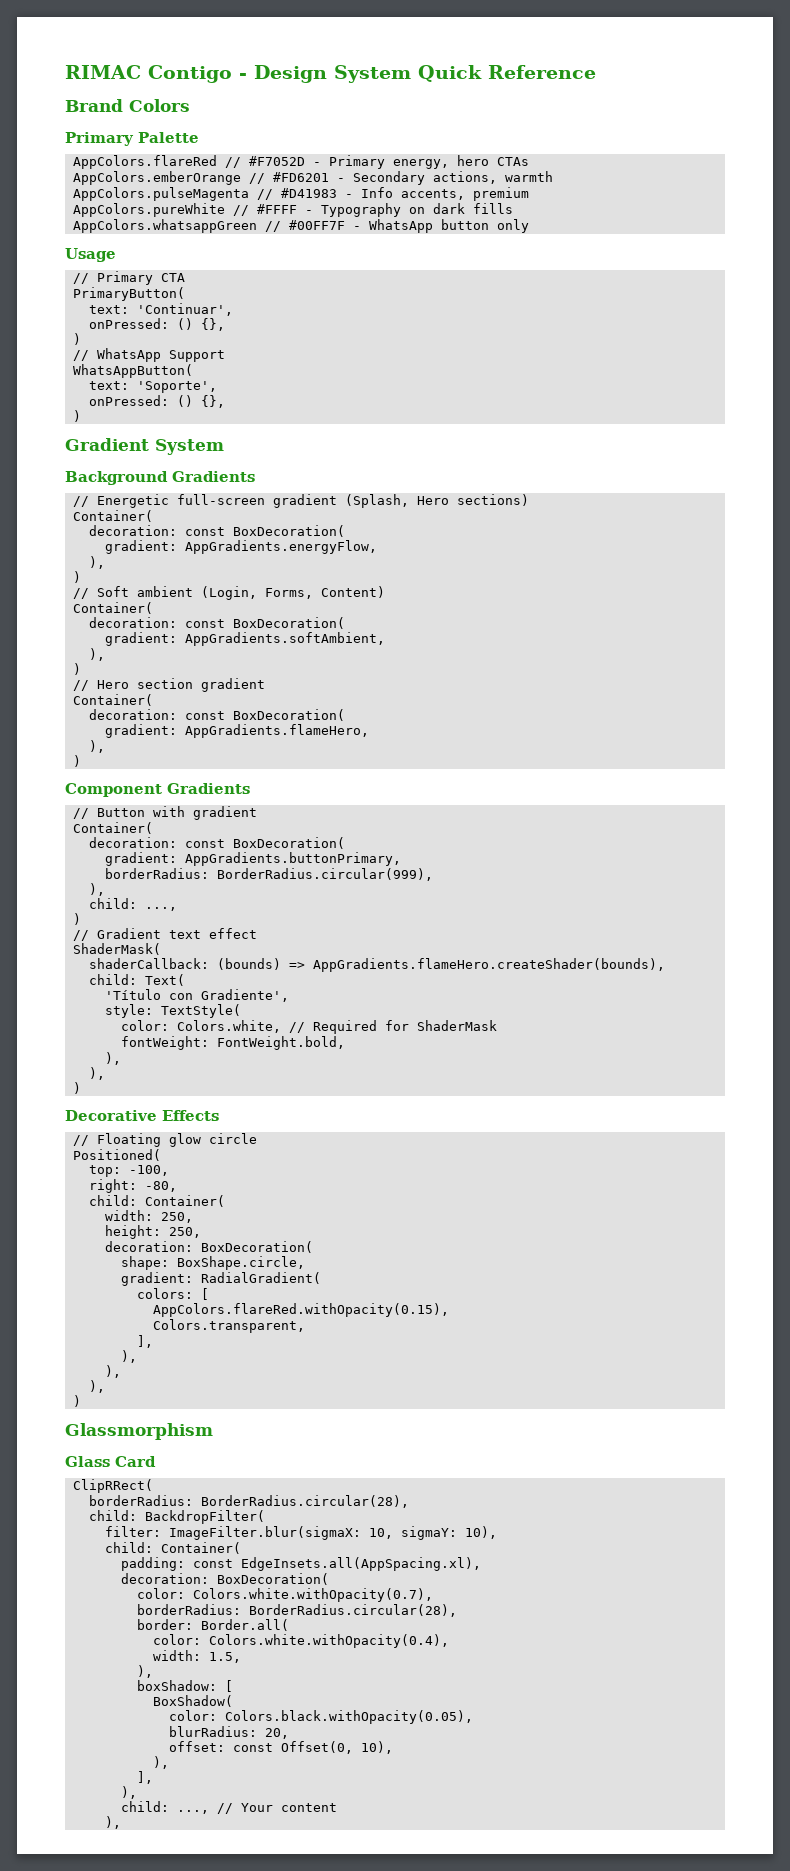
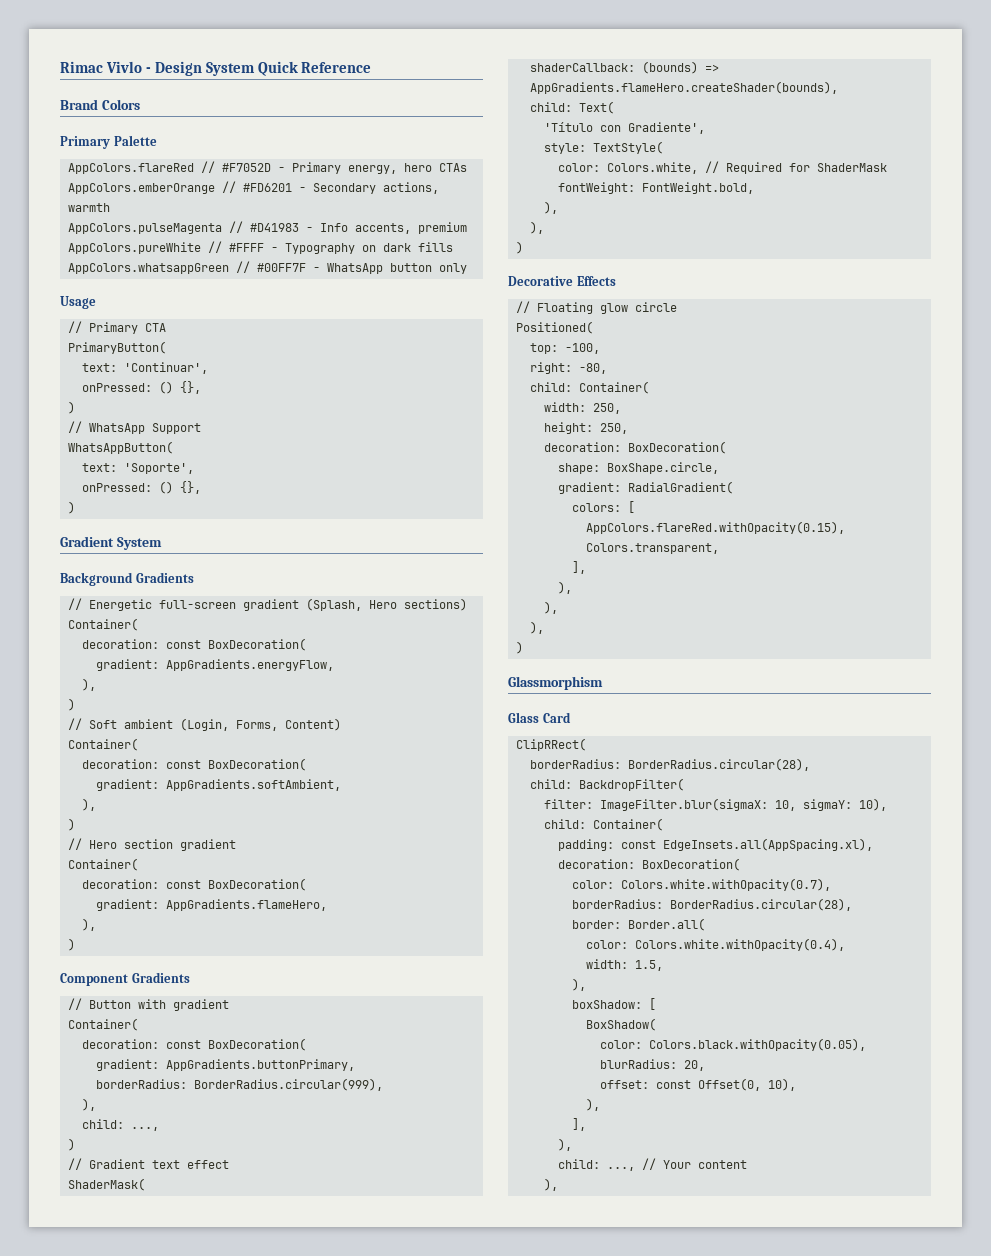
- RIMAC Contigo - Design System Quick Reference
+ Rimac Vivlo - Design System Quick Reference

